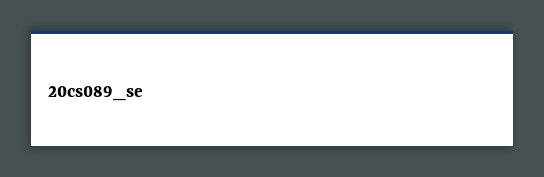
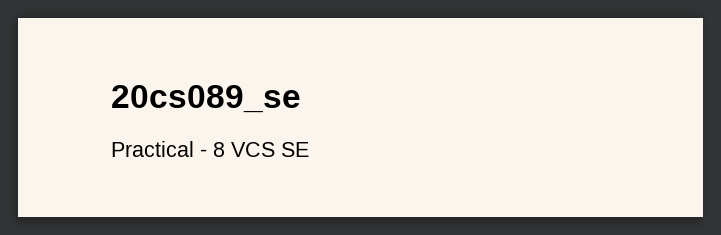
+ Practical - 8 VCS SE

